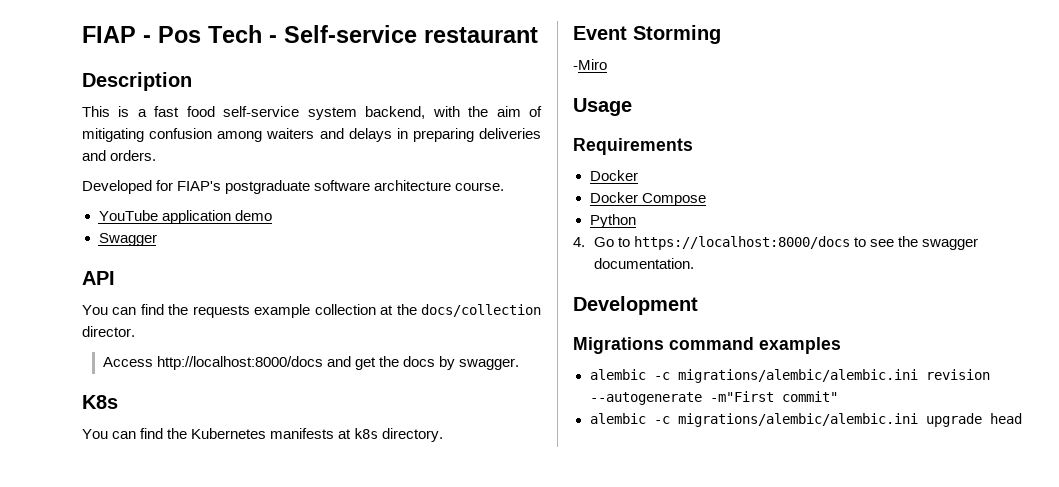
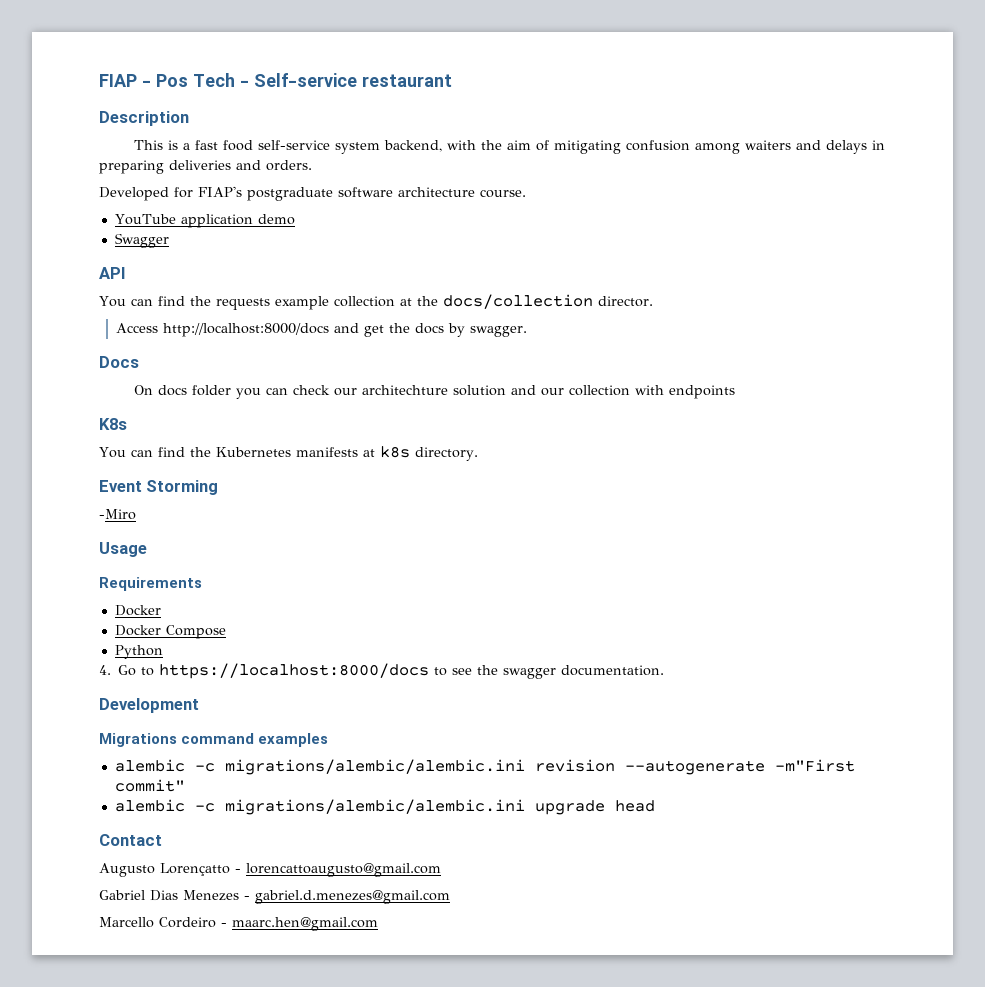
+ Docs
+ On docs folder you can check our architechture solution and our collection with endpoints
+ Contact
+ Augusto Lorençatto - lorencattoaugusto@gmail.com
+ Gabriel Dias Menezes - gabriel.d.menezes@gmail.com
+ Marcello Cordeiro - maarc.hen@gmail.com

